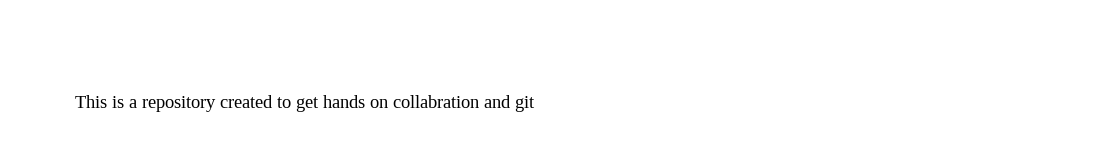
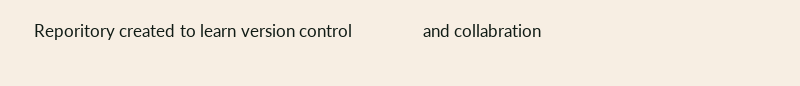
- This is a repository created to get hands on collabration and git
+ Reporitory created to learn version control and collabration

